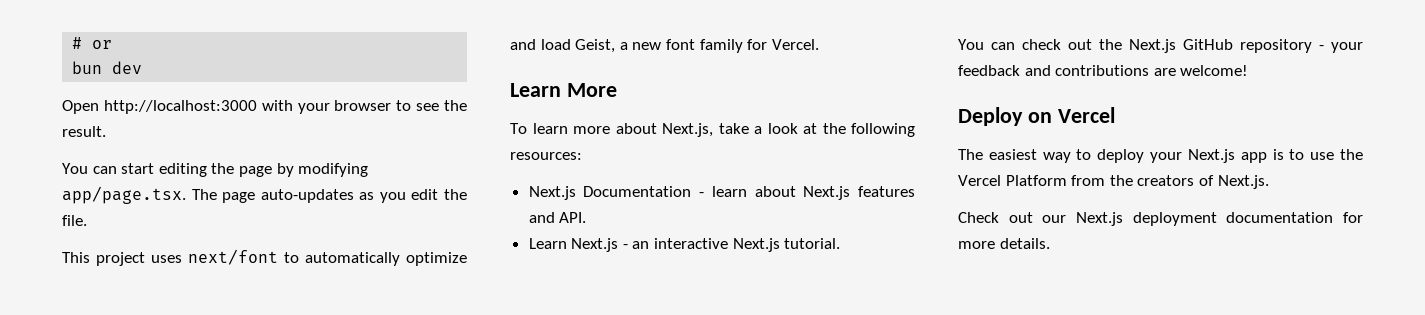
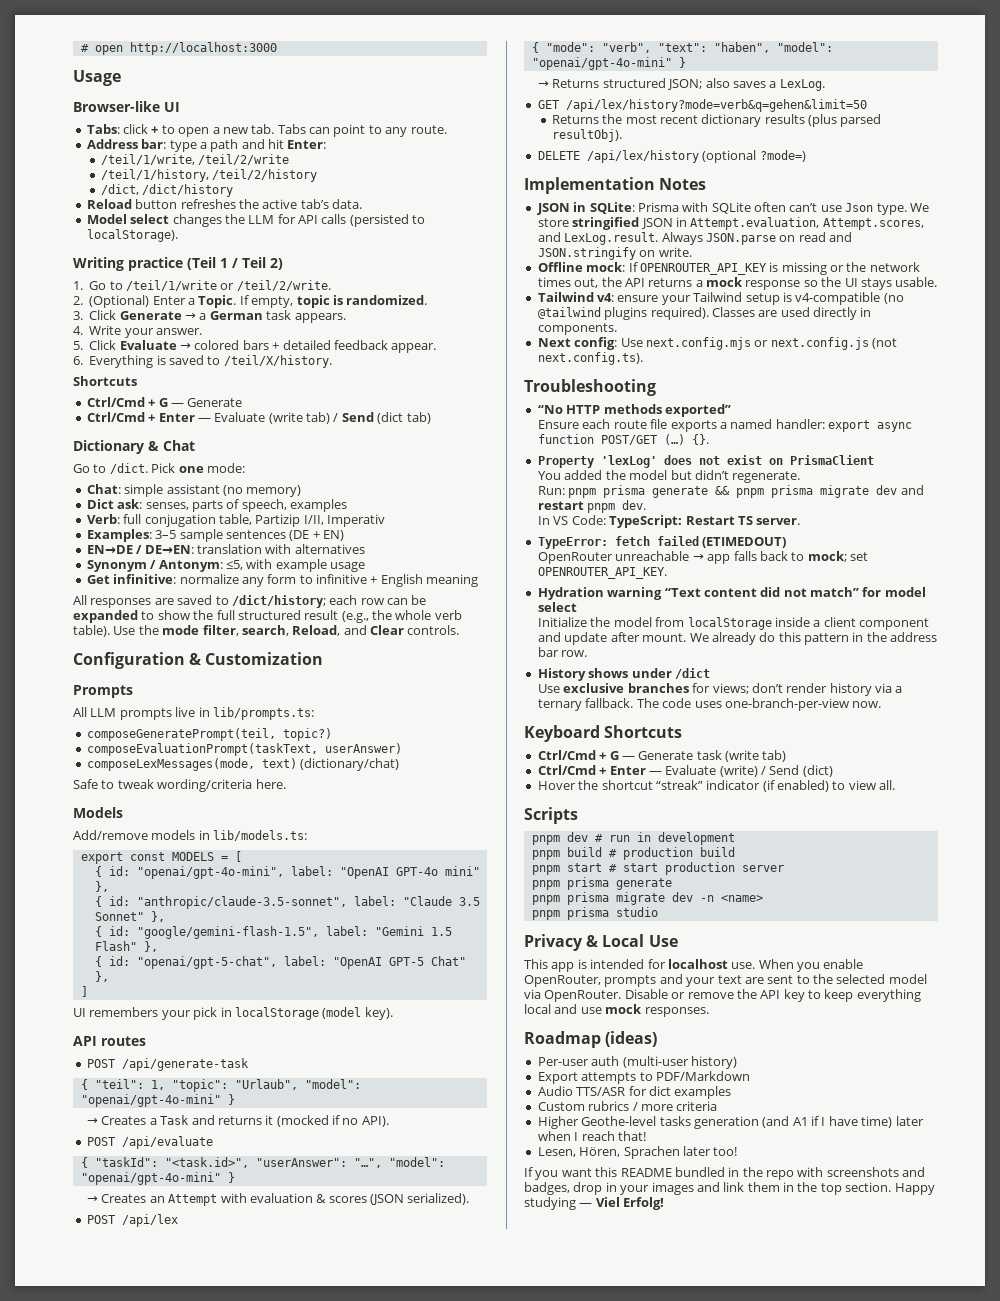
- # or
- bun dev
- Open http://localhost:3000 with your browser to see the result.
- You can start editing the page by modifying app/page.tsx. The page auto-updates as you edit the file.
- This project uses next/font to automatically optimize and load Geist, a new font family for Vercel.
- Learn More
- To learn more about Next.js, take a look at the following resources:
- Next.js Documentation - learn about Next.js features and API.
- Learn Next.js - an interactive Next.js tutorial.
- You can check out the Next.js GitHub repository - your feedback and contributions are welcome!
- Deploy on Vercel
- The easiest way to deploy your Next.js app is to use the Vercel Platform from the creators of Next.js.
- Check out our Next.js deployment documentation for more details.
+ # open http://localhost:3000
+ Usage
+ Browser-like UI
+ Tabs: click + to open a new tab. Tabs can point to any route.
+ Address bar: type a path and hit Enter:
+ /teil/1/write, /teil/2/write
+ /teil/1/history, /teil/2/history
+ /dict, /dict/history
+ Reload button refreshes the active tab’s data.
+ Model select changes the LLM for API calls (persisted to localStorage).
+ Writing practice (Teil 1 / Teil 2)
+ 1. Go to /teil/1/write or /teil/2/write.
+ 2. (Optional) Enter a Topic. If empty, topic is randomized.
+ 3. Click Generate → a German task appears.
+ 4. Write your answer.
+ 5. Click Evaluate → colored bars + detailed feedback appear.
+ 6. Everything is saved to /teil/X/history.
+ Shortcuts
+ Ctrl/Cmd + G — Generate
+ Ctrl/Cmd + Enter — Evaluate (write tab) / Send (dict tab)
+ Dictionary & Chat
+ Go to /dict. Pick one mode:
+ Chat: simple assistant (no memory)
+ Dict ask: senses, parts of speech, examples
+ Verb: full conjugation table, Partizip I/II, Imperativ
+ Examples: 3–5 sample sentences (DE + EN)
+ EN→DE / DE→EN: translation with alternatives
+ Synonym / Antonym: ≤5, with example usage
+ Get infinitive: normalize any form to infinitive + English meaning
+ All responses are saved to /dict/history; each row can be expanded to show the full structured result (e.g., the whole verb table). Use the mode filter, search, Reload, and Clear controls.
+ Configuration & Customization
+ Prompts
+ All LLM prompts live in lib/prompts.ts:
+ composeGeneratePrompt(teil, topic?)
+ composeEvaluationPrompt(taskText, userAnswer)
+ composeLexMessages(mode, text) (dictionary/chat)
+ Safe to tweak wording/criteria here.
+ Models
+ Add/remove models in lib/models.ts:
+ export const MODELS = [
+ { id: "openai/gpt-4o-mini", label: "OpenAI GPT-4o mini" },
+ { id: "anthropic/claude-3.5-sonnet", label: "Claude 3.5 Sonnet" },
+ { id: "google/gemini-flash-1.5", label: "Gemini 1.5 Flash" },
+ { id: "openai/gpt-5-chat", label: "OpenAI GPT-5 Chat" },
+ ]
+ UI remembers your pick in localStorage (model key).
+ API routes
+ POST /api/generate-task
+ { "teil": 1, "topic": "Urlaub", "model": "openai/gpt-4o-mini" }
+ → Creates a Task and returns it (mocked if no API).
+ POST /api/evaluate
+ { "taskId": "<task.id>", "userAnswer": "…", "model": "openai/gpt-4o-mini" }
+ → Creates an Attempt with evaluation & scores (JSON serialized).
+ POST /api/lex
+ { "mode": "verb", "text": "haben", "model": "openai/gpt-4o-mini" }
+ → Returns structured JSON; also saves a LexLog.
+ GET /api/lex/history?mode=verb&q=gehen&limit=50
+ Returns the most recent dictionary results (plus parsed resultObj).
+ DELETE /api/lex/history (optional ?mode=)
+ Implementation Notes
+ JSON in SQLite: Prisma with SQLite often can’t use Json type. We store stringified JSON in Attempt.evaluation, Attempt.scores, and LexLog.result. Always JSON.parse on read and JSON.stringify on write.
+ Offline mock: If OPENROUTER_API_KEY is missing or the network times out, the API returns a mock response so the UI stays usable.
+ Tailwind v4: ensure your Tailwind setup is v4-compatible (no @tailwind plugins required). Classes are used directly in components.
+ Next config: Use next.config.mjs or next.config.js (not next.config.ts).
+ Troubleshooting
+ “No HTTP methods exported”
+ Ensure each route file exports a named handler: export async function POST/GET (…) {}.
+ Property 'lexLog' does not exist on PrismaClient
+ You added the model but didn’t regenerate.
+ Run: pnpm prisma generate && pnpm prisma migrate dev and restart pnpm dev.
+ In VS Code: TypeScript: Restart TS server.
+ TypeError: fetch failed (ETIMEDOUT)
+ OpenRouter unreachable → app falls back to mock; set OPENROUTER_API_KEY.
+ Hydration warning “Text content did not match” for model select
+ Initialize the model from localStorage inside a client component and update after mount. We already do this pattern in the address bar row.
+ History shows under /dict
+ Use exclusive branches for views; don’t render history via a ternary fallback. The code uses one-branch-per-view now.
+ Keyboard Shortcuts
+ Ctrl/Cmd + G — Generate task (write tab)
+ Ctrl/Cmd + Enter — Evaluate (write) / Send (dict)
+ Hover the shortcut “streak” indicator (if enabled) to view all.
+ Scripts
+ pnpm dev # run in development
+ pnpm build # production build
+ pnpm start # start production server
+ pnpm prisma generate
+ pnpm prisma migrate dev -n <name>
+ pnpm prisma studio
+ Privacy & Local Use
+ This app is intended for localhost use. When you enable OpenRouter, prompts and your text are sent to the selected model via OpenRouter. Disable or remove the API key to keep everything local and use mock responses.
+ Roadmap (ideas)
+ Per-user auth (multi-user history)
+ Export attempts to PDF/Markdown
+ Audio TTS/ASR for dict examples
+ Custom rubrics / more criteria
+ Higher Geothe-level tasks generation (and A1 if I have time) later when I reach that!
+ Lesen, Hören, Sprachen later too!
+ If you want this README bundled in the repo with screenshots and badges, drop in your images and link them in the top section. Happy studying — Viel Erfolg!

